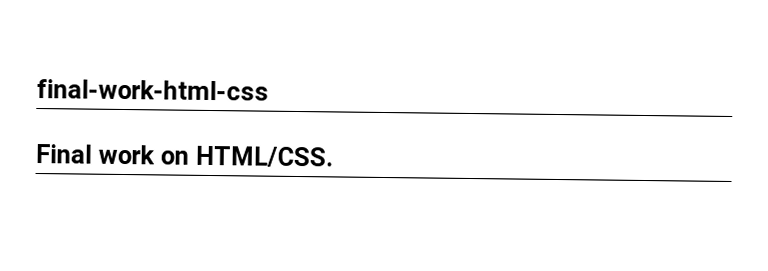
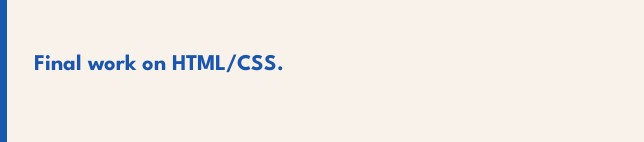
- final-work-html-css

